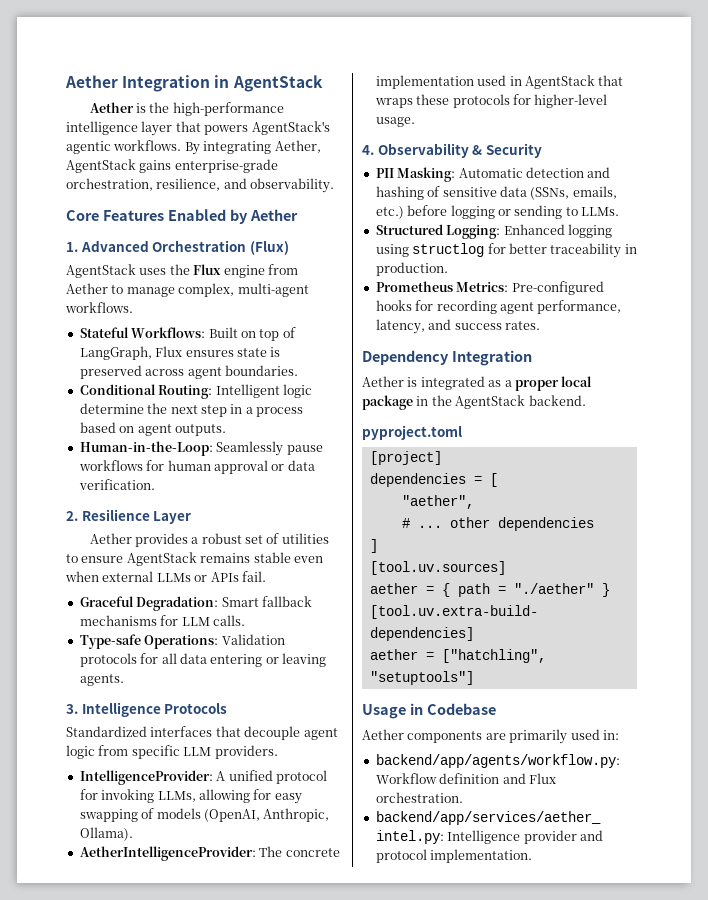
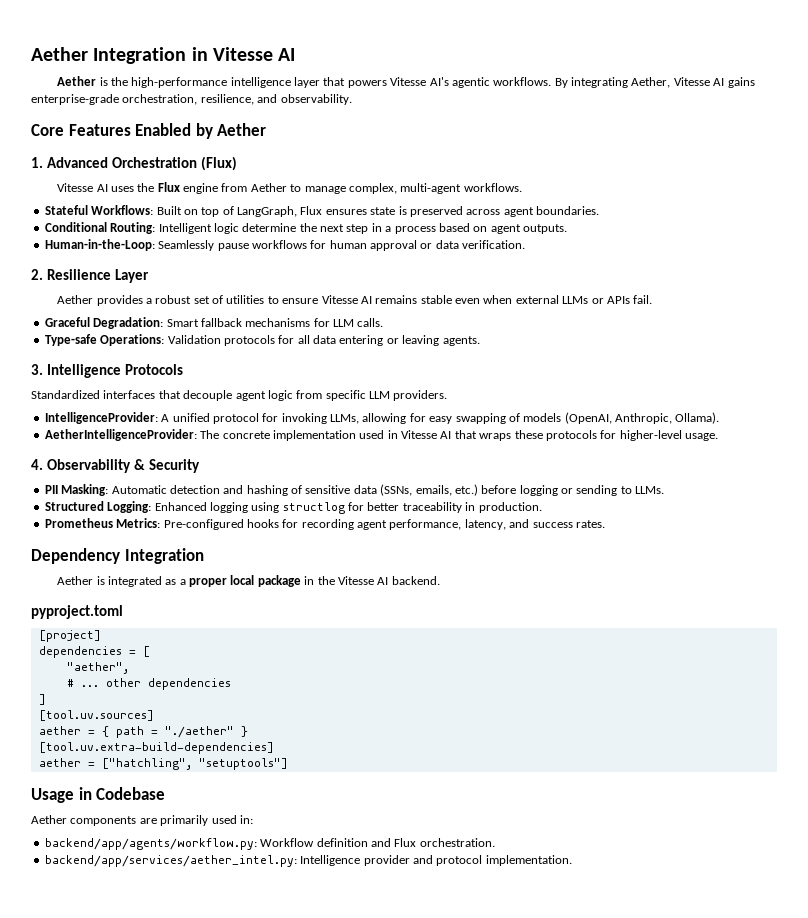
- Aether Integration in AgentStack
+ Aether Integration in Vitesse AI
- Aether is the high-performance intelligence layer that powers AgentStack's agentic workflows.
+ Aether is the high-performance intelligence layer that powers Vitesse AI's agentic workflows.
- By integrating Aether, AgentStack gains enterprise-grade orchestration, resilience, and observability.
+ By integrating Aether, Vitesse AI gains enterprise-grade orchestration, resilience, and observability.
- AgentStack uses the Flux engine from Aether to manage complex, multi-agent workflows.
+ Vitesse AI uses the Flux engine from Aether to manage complex, multi-agent workflows.
- Aether provides a robust set of utilities to ensure AgentStack remains stable even when external LLMs or APIs fail.
+ Aether provides a robust set of utilities to ensure Vitesse AI remains stable even when external LLMs or APIs fail.
- AetherIntelligenceProvider: The concrete implementation used in AgentStack that wraps these protocols for higher-level usage.
+ AetherIntelligenceProvider: The concrete implementation used in Vitesse AI that wraps these protocols for higher-level usage.
- Aether is integrated as a proper local package in the AgentStack backend.
+ Aether is integrated as a proper local package in the Vitesse AI backend.

